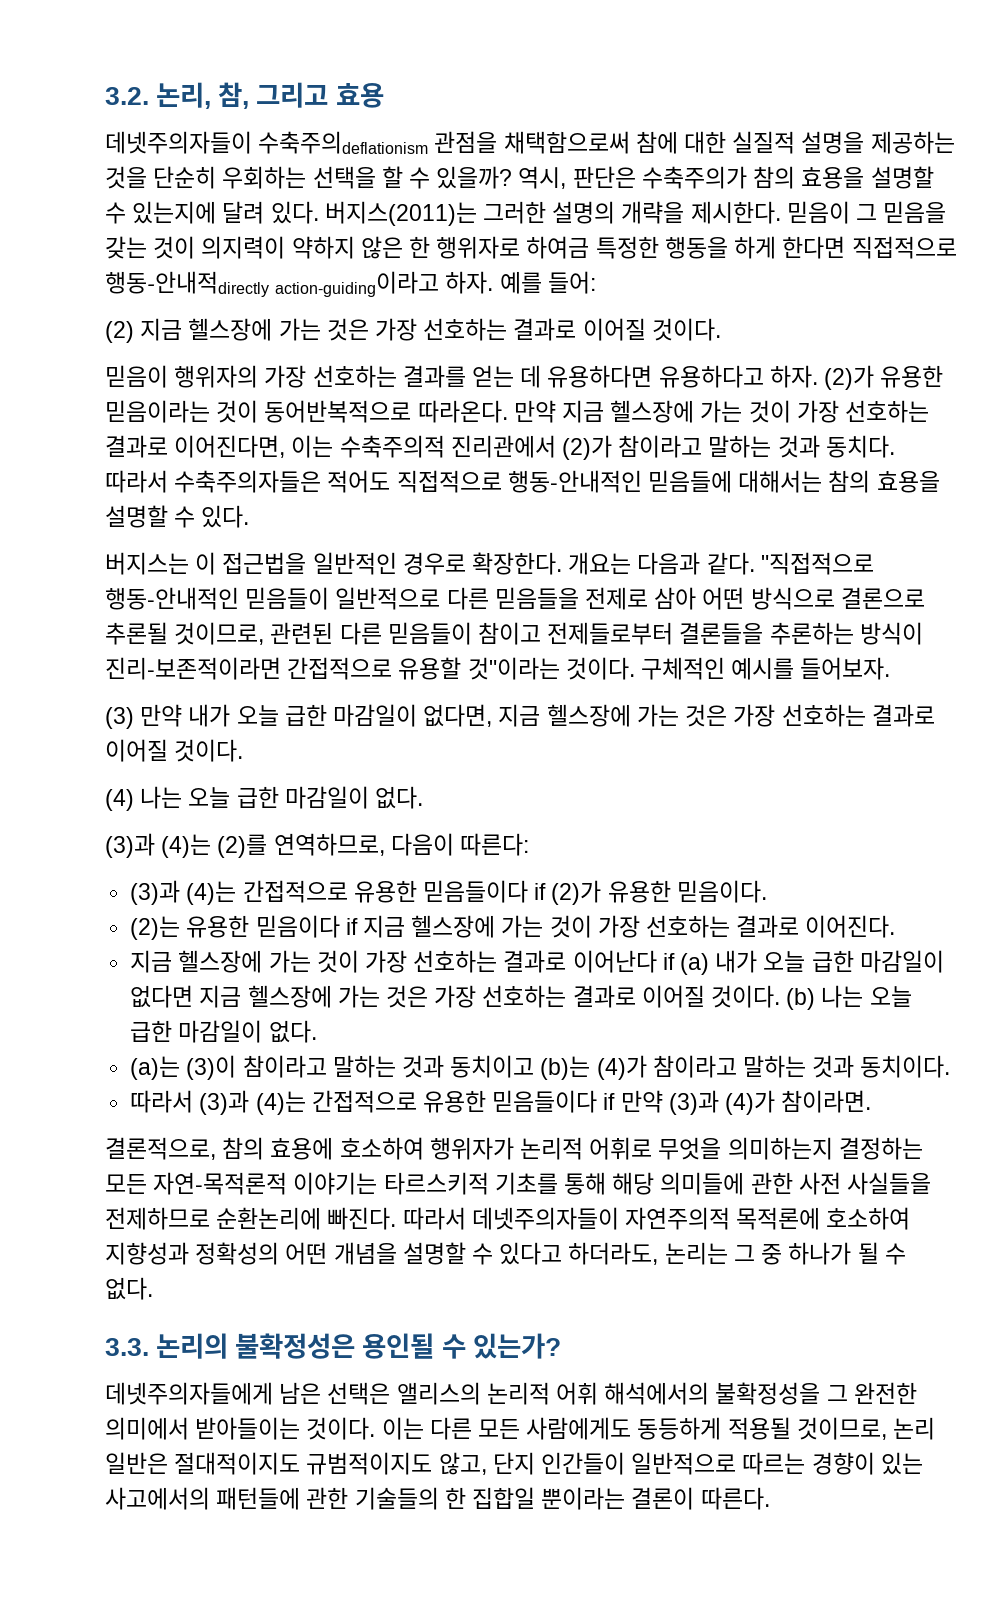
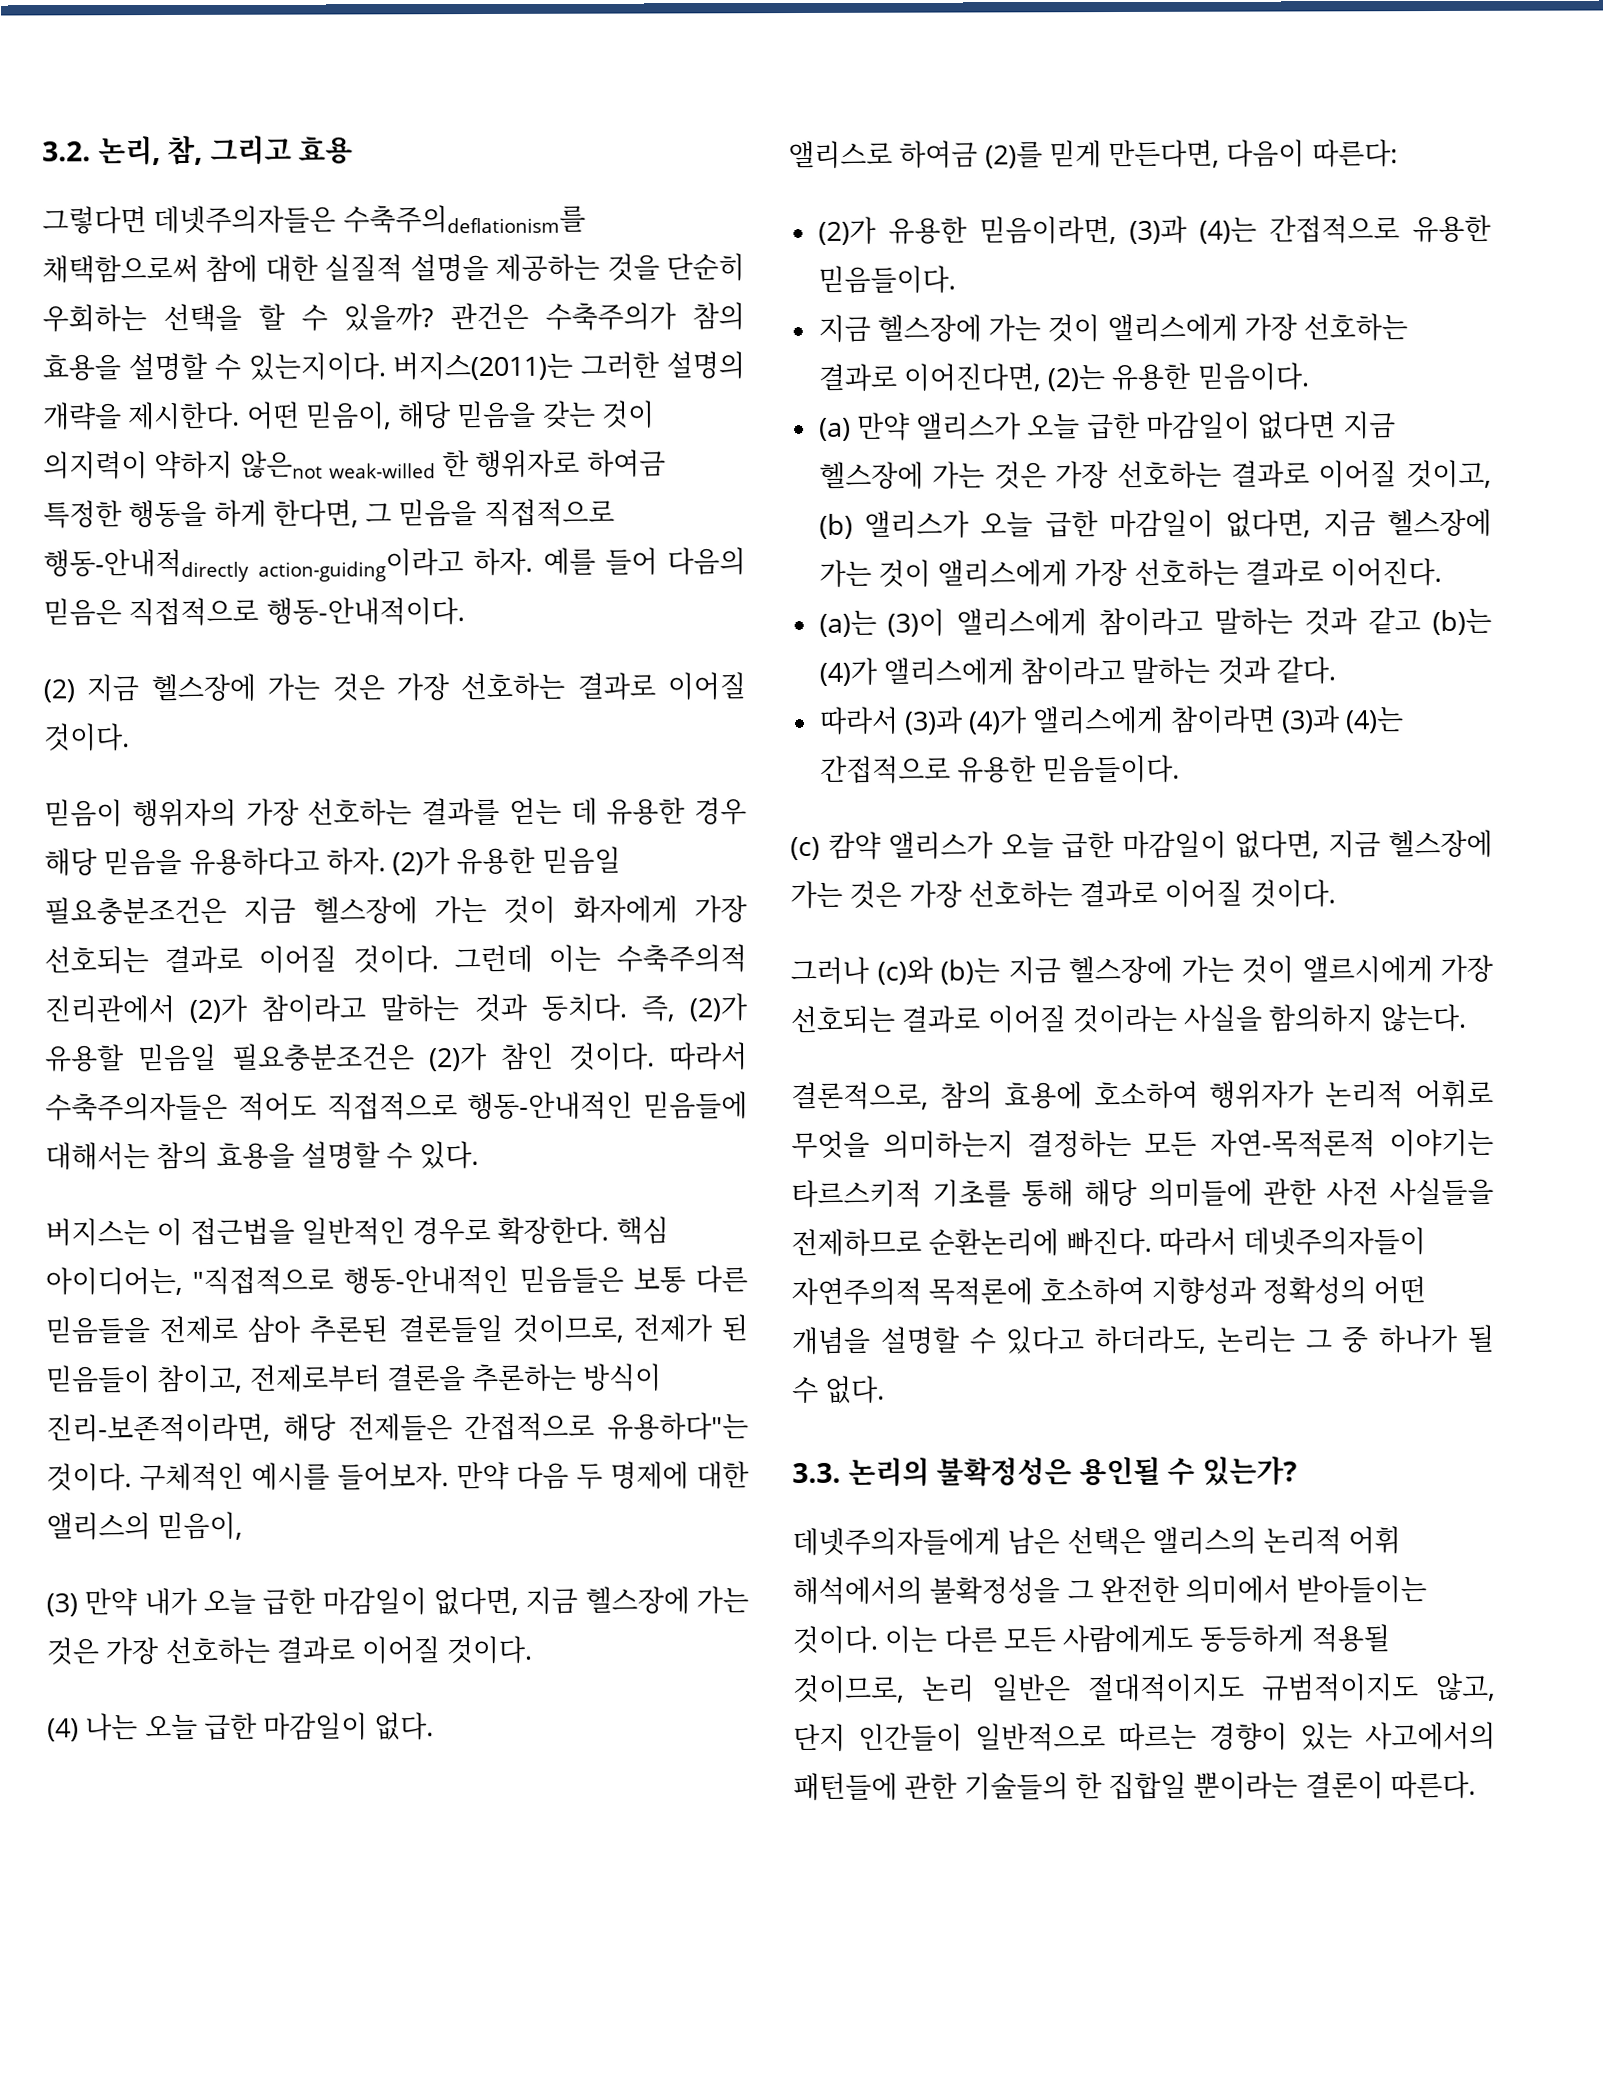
- 데넷주의자들이 수축주의deflationism 관점을 채택함으로써 참에 대한 실질적 설명을 제공하는 것을 단순히 우회하는 선택을 할 수 있을까?
+ 그렇다면 데넷주의자들은 수축주의deflationism를 채택함으로써 참에 대한 실질적 설명을 제공하는 것을 단순히 우회하는 선택을 할 수 있을까?
- 역시, 판단은 수축주의가 참의 효용을 설명할 수 있는지에 달려 있다.
+ 관건은 수축주의가 참의 효용을 설명할 수 있는지이다.
- 믿음이 그 믿음을 갖는 것이 의지력이 약하지 않은 한 행위자로 하여금 특정한 행동을 하게 한다면 직접적으로 행동-안내적directly action-guiding이라고 하자.
+ 어떤 믿음이, 해당 믿음을 갖는 것이 의지력이 약하지 않은not weak-willed 한 행위자로 하여금 특정한 행동을 하게 한다면, 그 믿음을 직접적으로 행동-안내적directly action-guiding이라고 하자.
- 예를 들어:
+ 예를 들어 다음의 믿음은 직접적으로 행동-안내적이다.
- 믿음이 행위자의 가장 선호하는 결과를 얻는 데 유용하다면 유용하다고 하자. (2)가 유용한 믿음이라는 것이 동어반복적으로 따라온다. 만약 지금 헬스장에 가는 것이 가장 선호하는 결과로 이어진다면, 이는 수축주의적 진리관에서 (2)가 참이라고 말하는 것과 동치다.
+ 믿음이 행위자의 가장 선호하는 결과를 얻는 데 유용한 경우 해당 믿음을 유용하다고 하자. (2)가 유용한 믿음일 필요충분조건은 지금 헬스장에 가는 것이 화자에게 가장 선호되는 결과로 이어질 것이다. 그런데 이는 수축주의적 진리관에서 (2)가 참이라고 말하는 것과 동치다.
+ 즉, (2)가 유용할 믿음일 필요충분조건은 (2)가 참인 것이다.
- 개요는 다음과 같다. "직접적으로 행동-안내적인 믿음들이 일반적으로 다른 믿음들을 전제로 삼아 어떤 방식으로 결론으로 추론될 것이므로, 관련된 다른 믿음들이 참이고 전제들로부터 결론들을 추론하는 방식이 진리-보존적이라면 간접적으로 유용할 것"이라는 것이다. 구체적인 예시를 들어보자.
+ 핵심 아이디어는, "직접적으로 행동-안내적인 믿음들은 보통 다른 믿음들을 전제로 삼아 추론된 결론들일 것이므로, 전제가 된 믿음들이 참이고, 전제로부터 결론을 추론하는 방식이 진리-보존적이라면, 해당 전제들은 간접적으로 유용하다"는 것이다. 구체적인 예시를 들어보자. 만약 다음 두 명제에 대한 앨리스의 믿음이,
- (3)과 (4)는 (2)를 연역하므로, 다음이 따른다:
+ 앨리스로 하여금 (2)를 믿게 만든다면, 다음이 따른다:
- (3)과 (4)는 간접적으로 유용한 믿음들이다 if (2)가 유용한 믿음이다.
- (2)는 유용한 믿음이다 if 지금 헬스장에 가는 것이 가장 선호하는 결과로 이어진다.
- 지금 헬스장에 가는 것이 가장 선호하는 결과로 이어난다 if (a) 내가 오늘 급한 마감일이 없다면 지금 헬스장에 가는 것은 가장 선호하는 결과로 이어질 것이다. (b) 나는 오늘 급한 마감일이 없다.
+ (2)가 유용한 믿음이라면, (3)과 (4)는 간접적으로 유용한 믿음들이다.
+ 지금 헬스장에 가는 것이 앨리스에게 가장 선호하는 결과로 이어진다면, (2)는 유용한 믿음이다.
+ (a) 만약 앨리스가 오늘 급한 마감일이 없다면 지금 헬스장에 가는 것은 가장 선호하는 결과로 이어질 것이고, (b) 앨리스가 오늘 급한 마감일이 없다면, 지금 헬스장에 가는 것이 앨리스에게 가장 선호하는 결과로 이어진다.
- (a)는 (3)이 참이라고 말하는 것과 동치이고 (b)는 (4)가 참이라고 말하는 것과 동치이다.
+ (a)는 (3)이 앨리스에게 참이라고 말하는 것과 같고 (b)는 (4)가 앨리스에게 참이라고 말하는 것과 같다.
- 따라서 (3)과 (4)는 간접적으로 유용한 믿음들이다 if 만약 (3)과 (4)가 참이라면.
+ 따라서 (3)과 (4)가 앨리스에게 참이라면 (3)과 (4)는 간접적으로 유용한 믿음들이다.
+ (c) 캄약 앨리스가 오늘 급한 마감일이 없다면, 지금 헬스장에 가는 것은 가장 선호하는 결과로 이어질 것이다.
+ 그러나 (c)와 (b)는 지금 헬스장에 가는 것이 앨르시에게 가장 선호되는 결과로 이어질 것이라는 사실을 함의하지 않는다.

